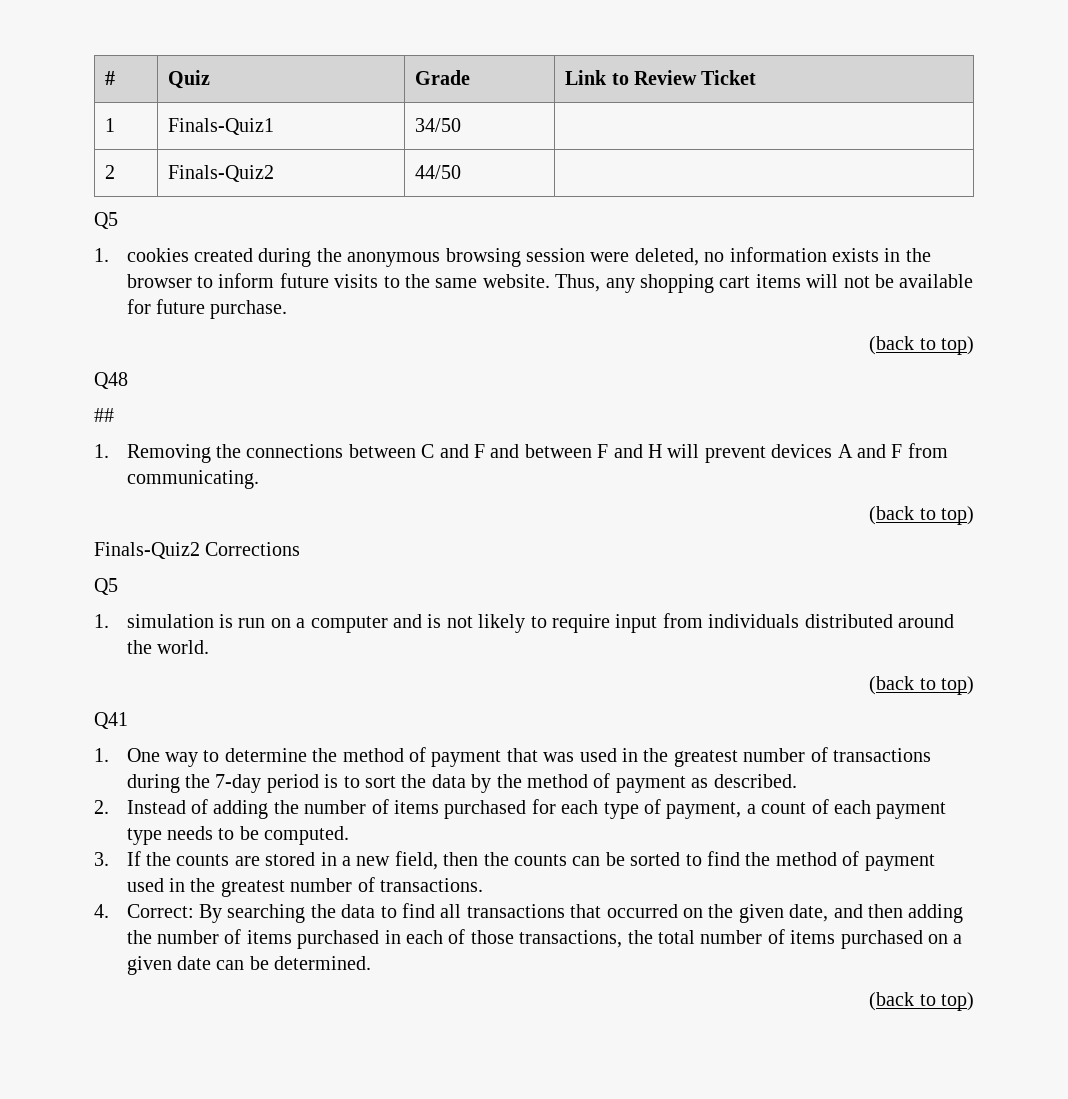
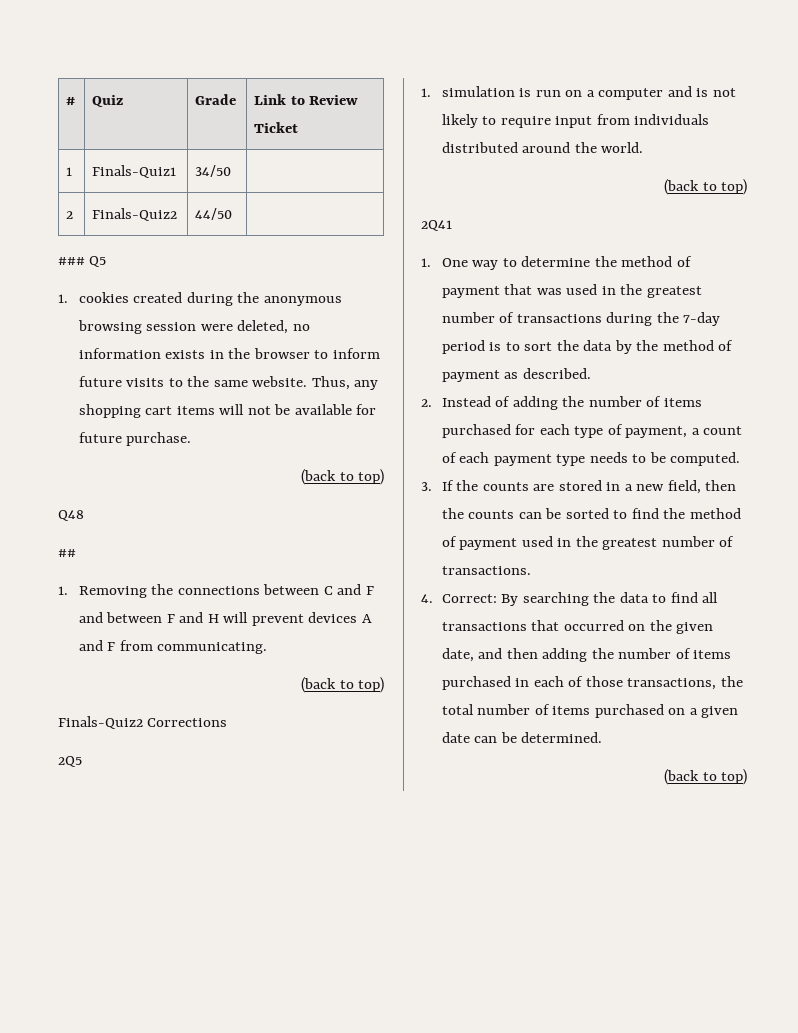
  2 | Finals-Quiz2 | 44/50 |
- Q5
+ ### Q5
  Finals-Quiz2 Corrections
- Q5
+ 2Q5
- Q41
+ 2Q41

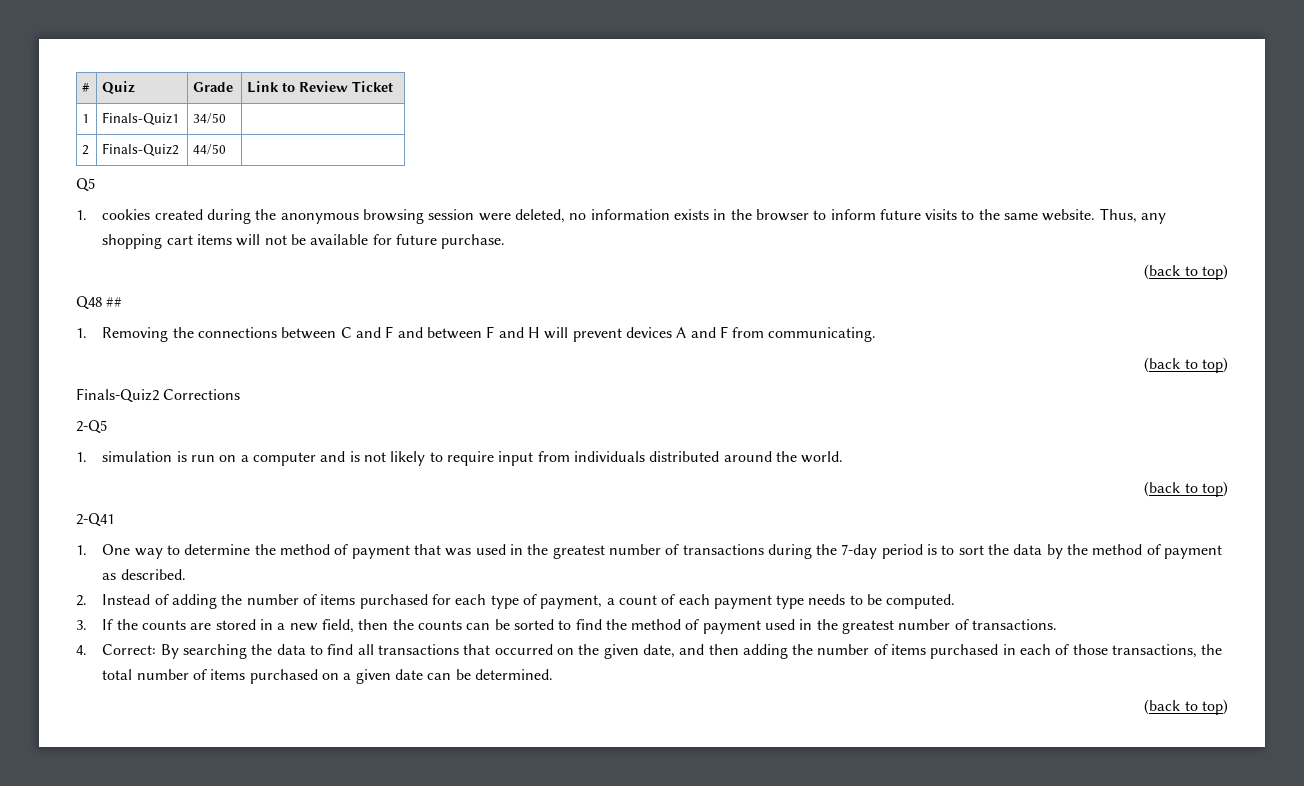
- ### Q5
+ Q5
- Q48
- ##
+ Q48 ##
- 2Q5
+ 2-Q5
- 2Q41
+ 2-Q41

